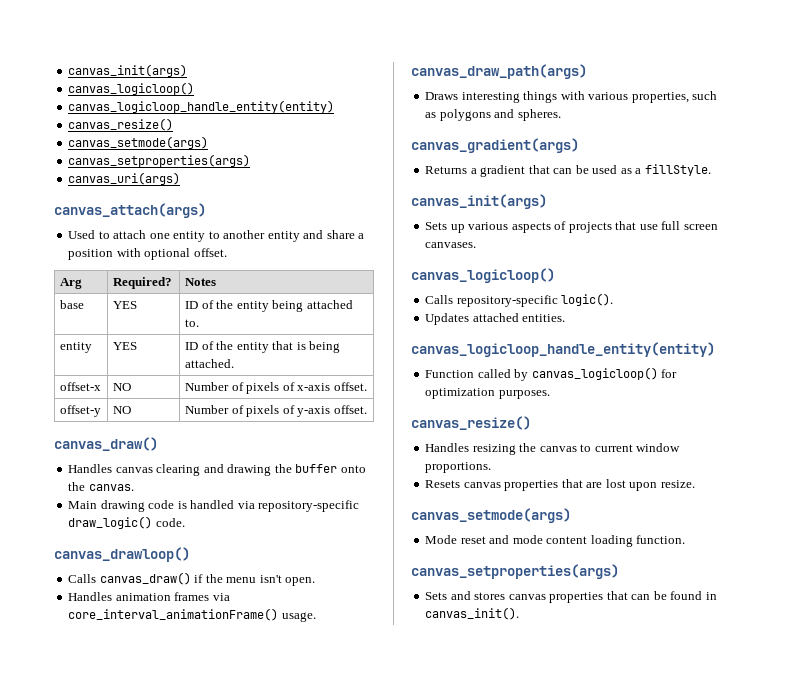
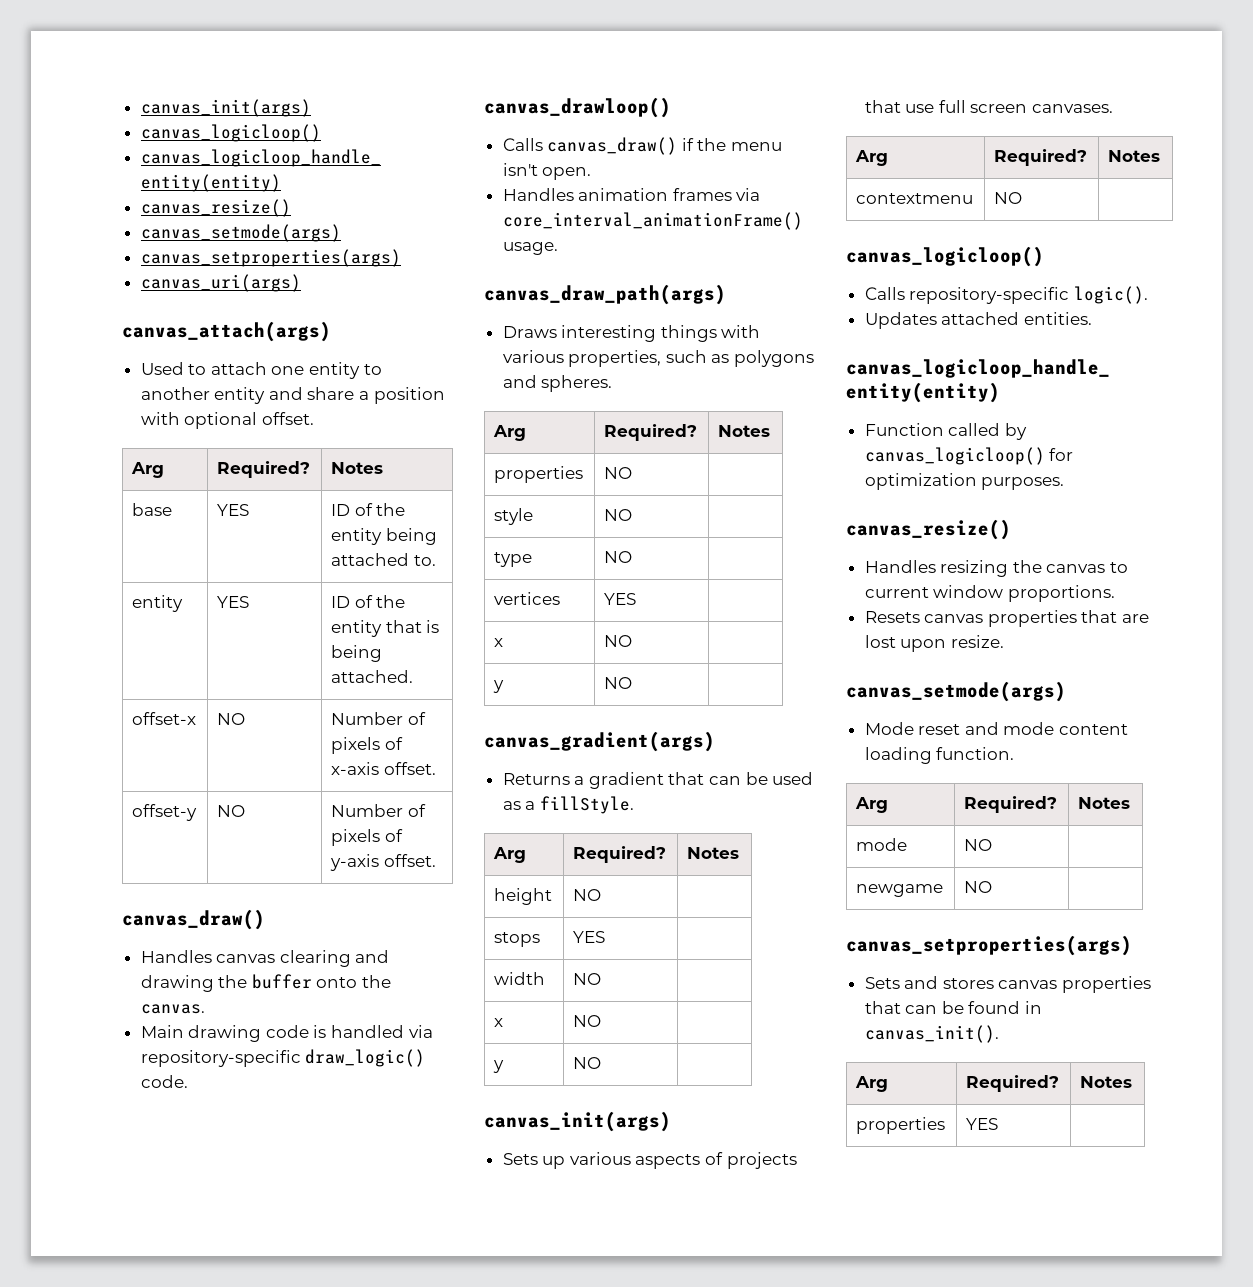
  Draws interesting things with various properties, such as polygons and spheres.
+ Arg | Required? | Notes
+ properties | NO |
+ style | NO |
+ type | NO |
+ vertices | YES |
+ x | NO |
+ y | NO |
  Returns a gradient that can be used as a fillStyle.
+ Arg | Required? | Notes
+ height | NO |
+ stops | YES |
+ width | NO |
+ x | NO |
+ y | NO |
  Sets up various aspects of projects that use full screen canvases.
+ Arg | Required? | Notes
+ contextmenu | NO |
  Mode reset and mode content loading function.
+ Arg | Required? | Notes
+ mode | NO |
+ newgame | NO |
  Sets and stores canvas properties that can be found in canvas_init().
+ Arg | Required? | Notes
+ properties | YES |

